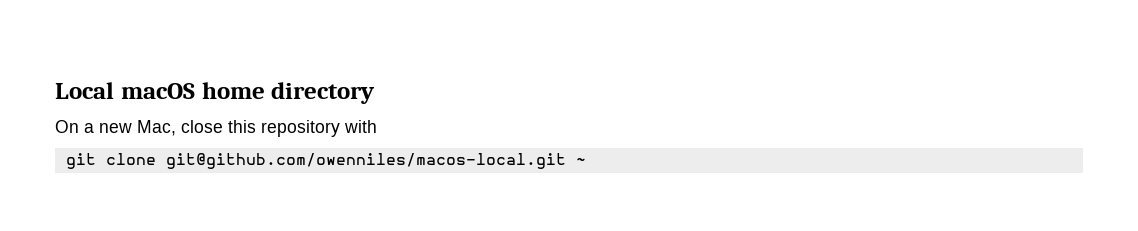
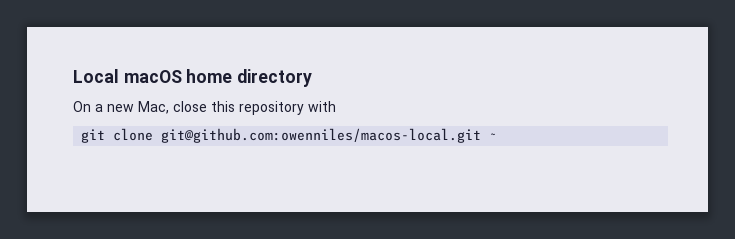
- git clone git@github.com/owenniles/macos-local.git ~
+ git clone git@github.com:owenniles/macos-local.git ~

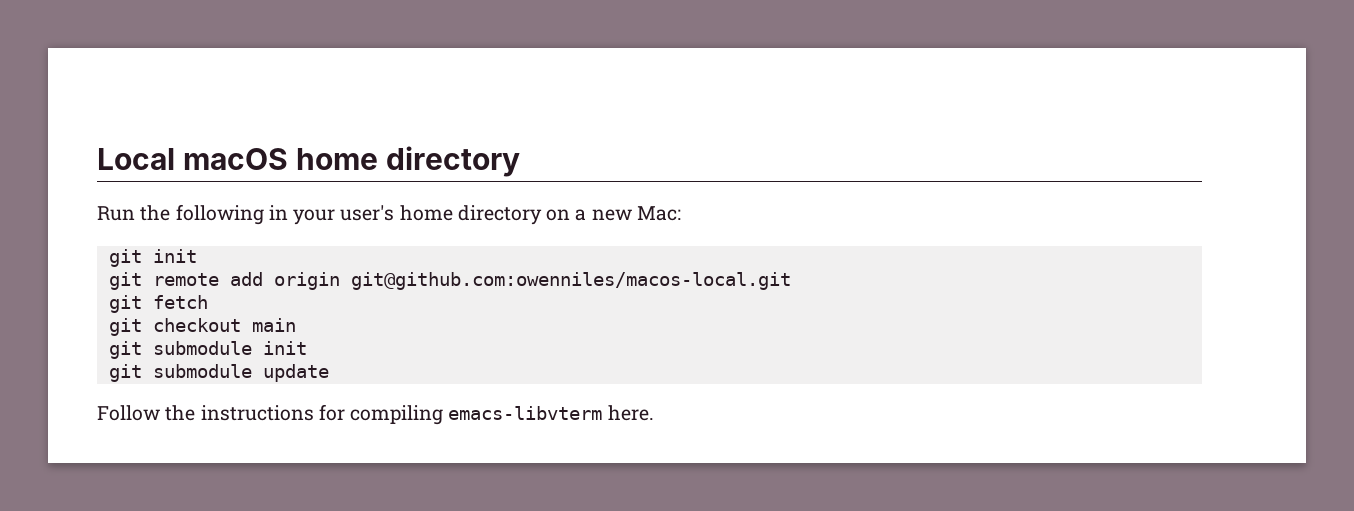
- On a new Mac, close this repository with
- git clone git@github.com:owenniles/macos-local.git ~
+ Run the following in your user's home directory on a new Mac:
+ git init
+ git remote add origin git@github.com:owenniles/macos-local.git
+ git fetch
+ git checkout main
+ git submodule init
+ git submodule update
+ Follow the instructions for compiling emacs-libvterm here.

